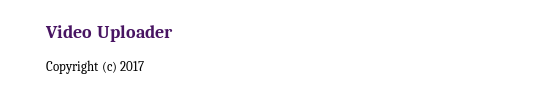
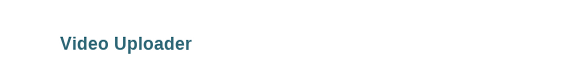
- Copyright (c) 2017

